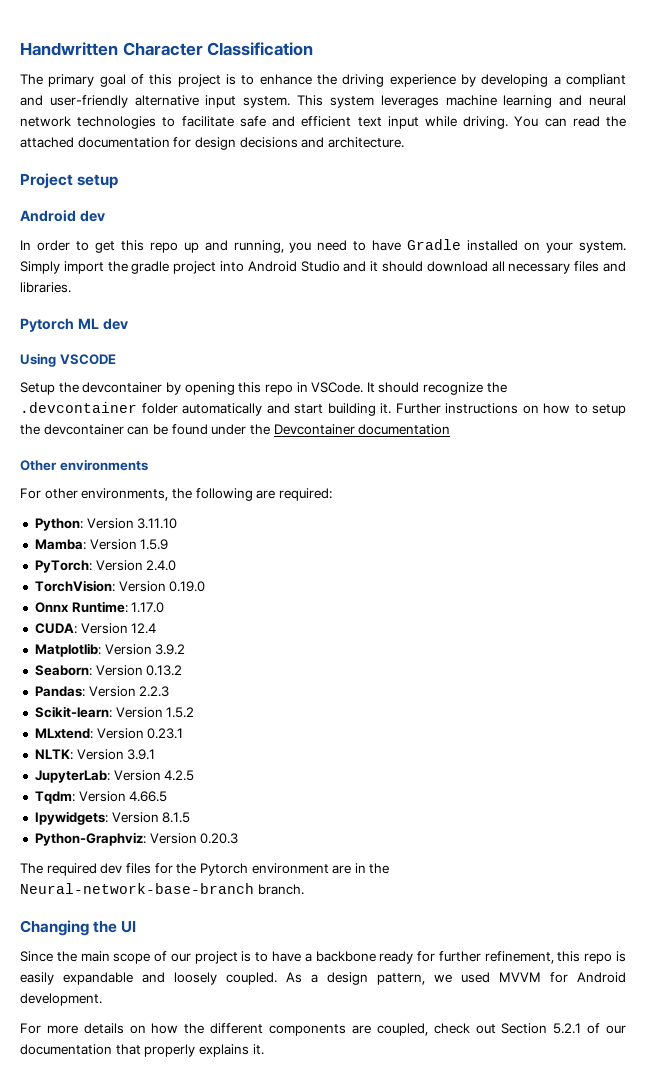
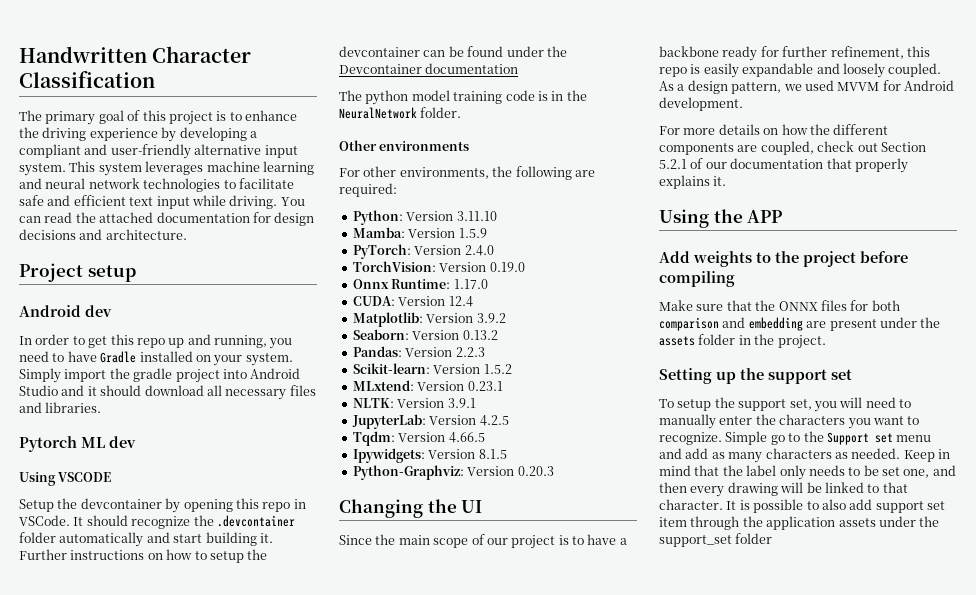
+ The python model training code is in the NeuralNetwork folder.
- The required dev files for the Pytorch environment are in the Neural-network-base-branch branch.
+ Using the APP
+ Add weights to the project before compiling
+ Make sure that the ONNX files for both comparison and embedding are present under the assets folder in the project.
+ Setting up the support set
+ To setup the support set, you will need to manually enter the characters you want to recognize. Simple go to the Support set menu and add as many characters as needed. Keep in mind that the label only needs to be set one, and then every drawing will be linked to that character. It is possible to also add support set item through the application assets under the support_set folder

